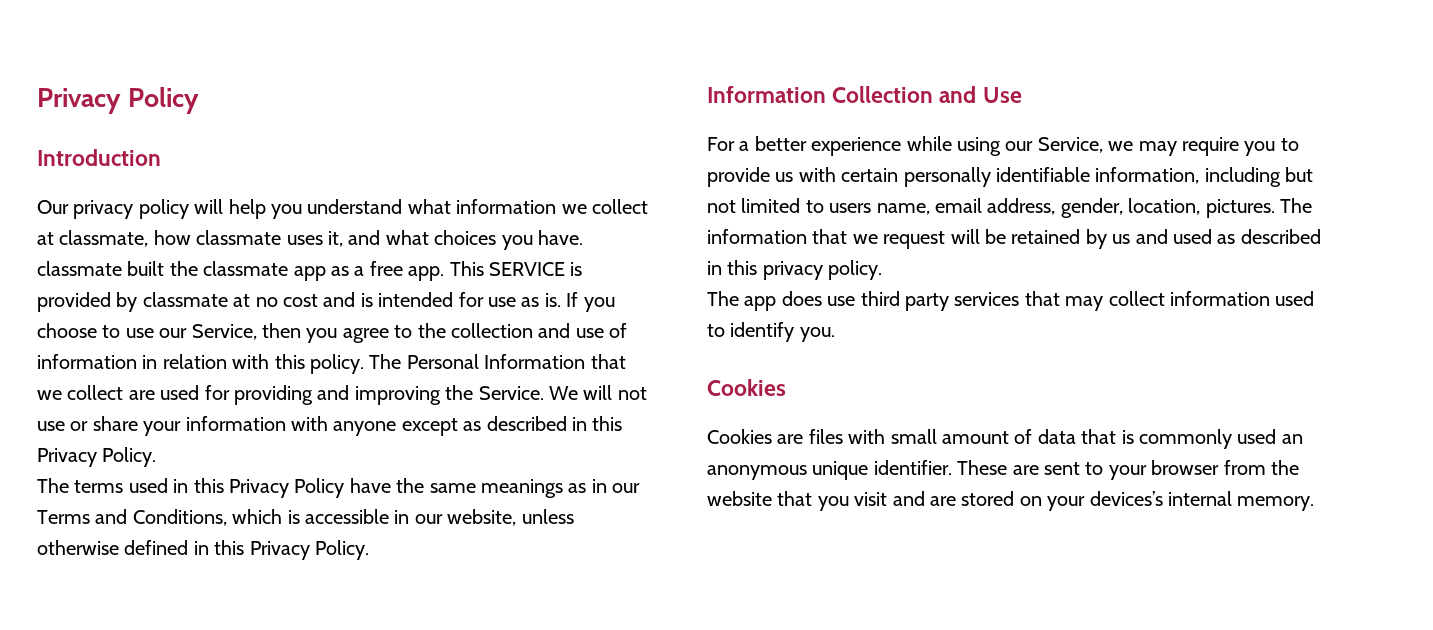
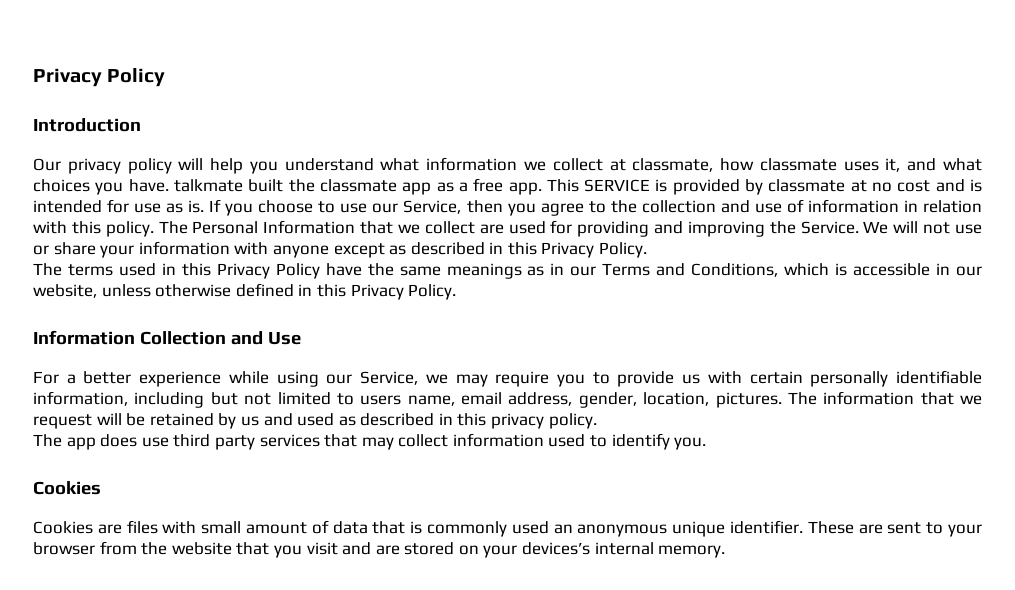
- Our privacy policy will help you understand what information we collect at classmate, how classmate uses it, and what choices you have. classmate built the classmate app as a free app.
+ Our privacy policy will help you understand what information we collect at classmate, how classmate uses it, and what choices you have. talkmate built the classmate app as a free app.

